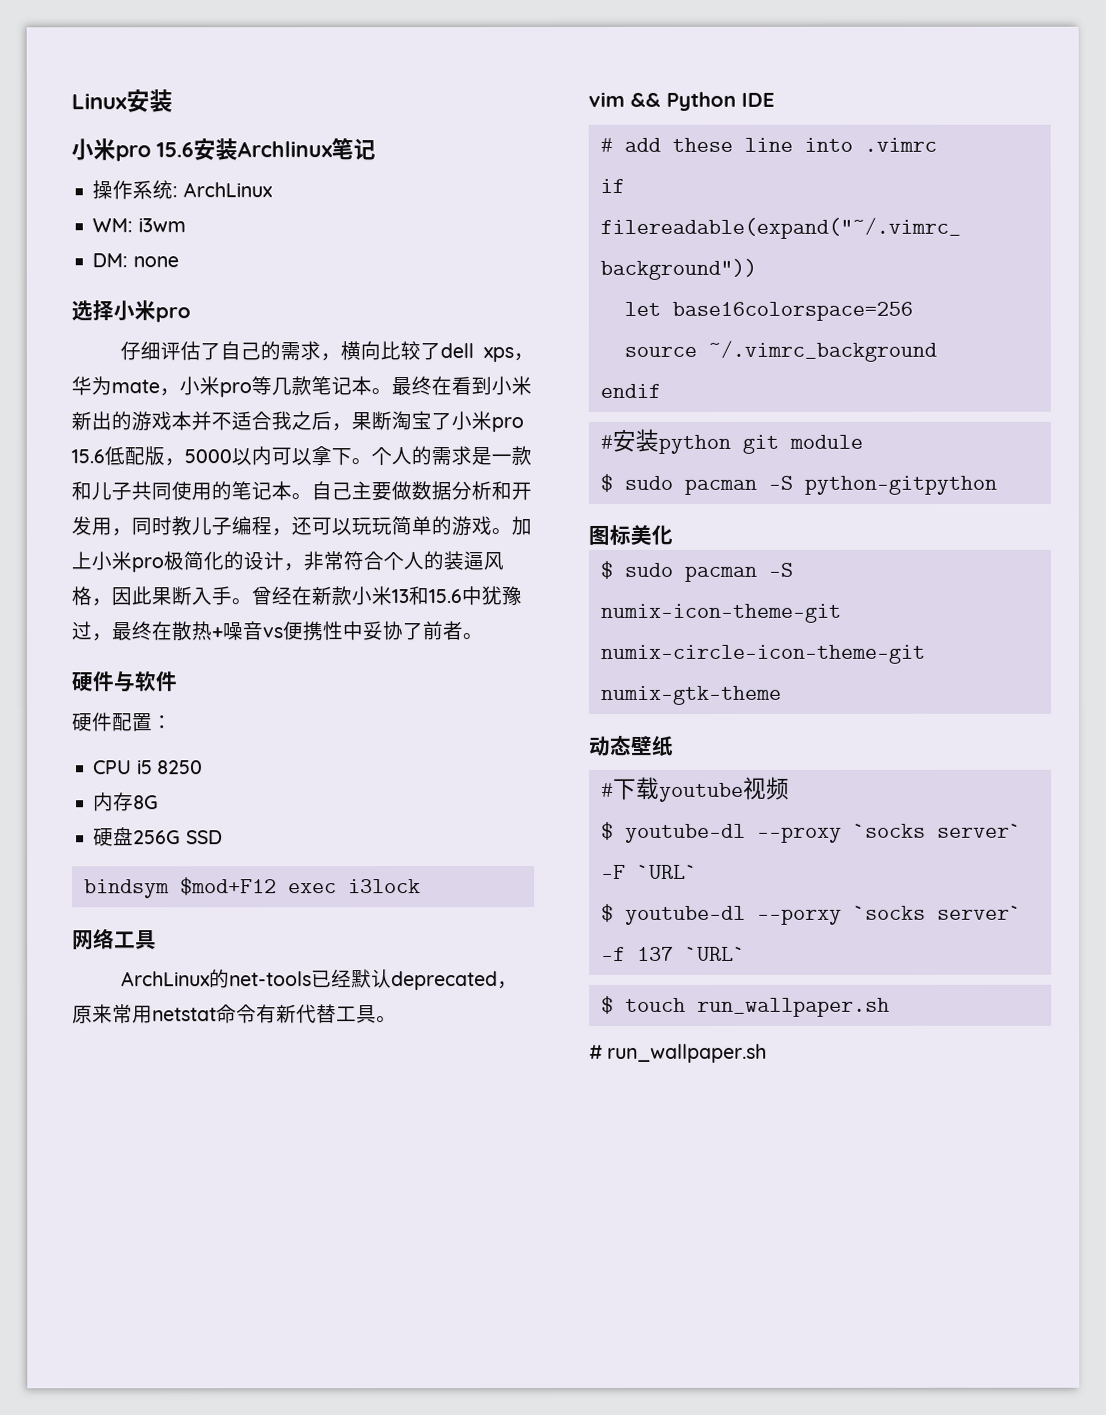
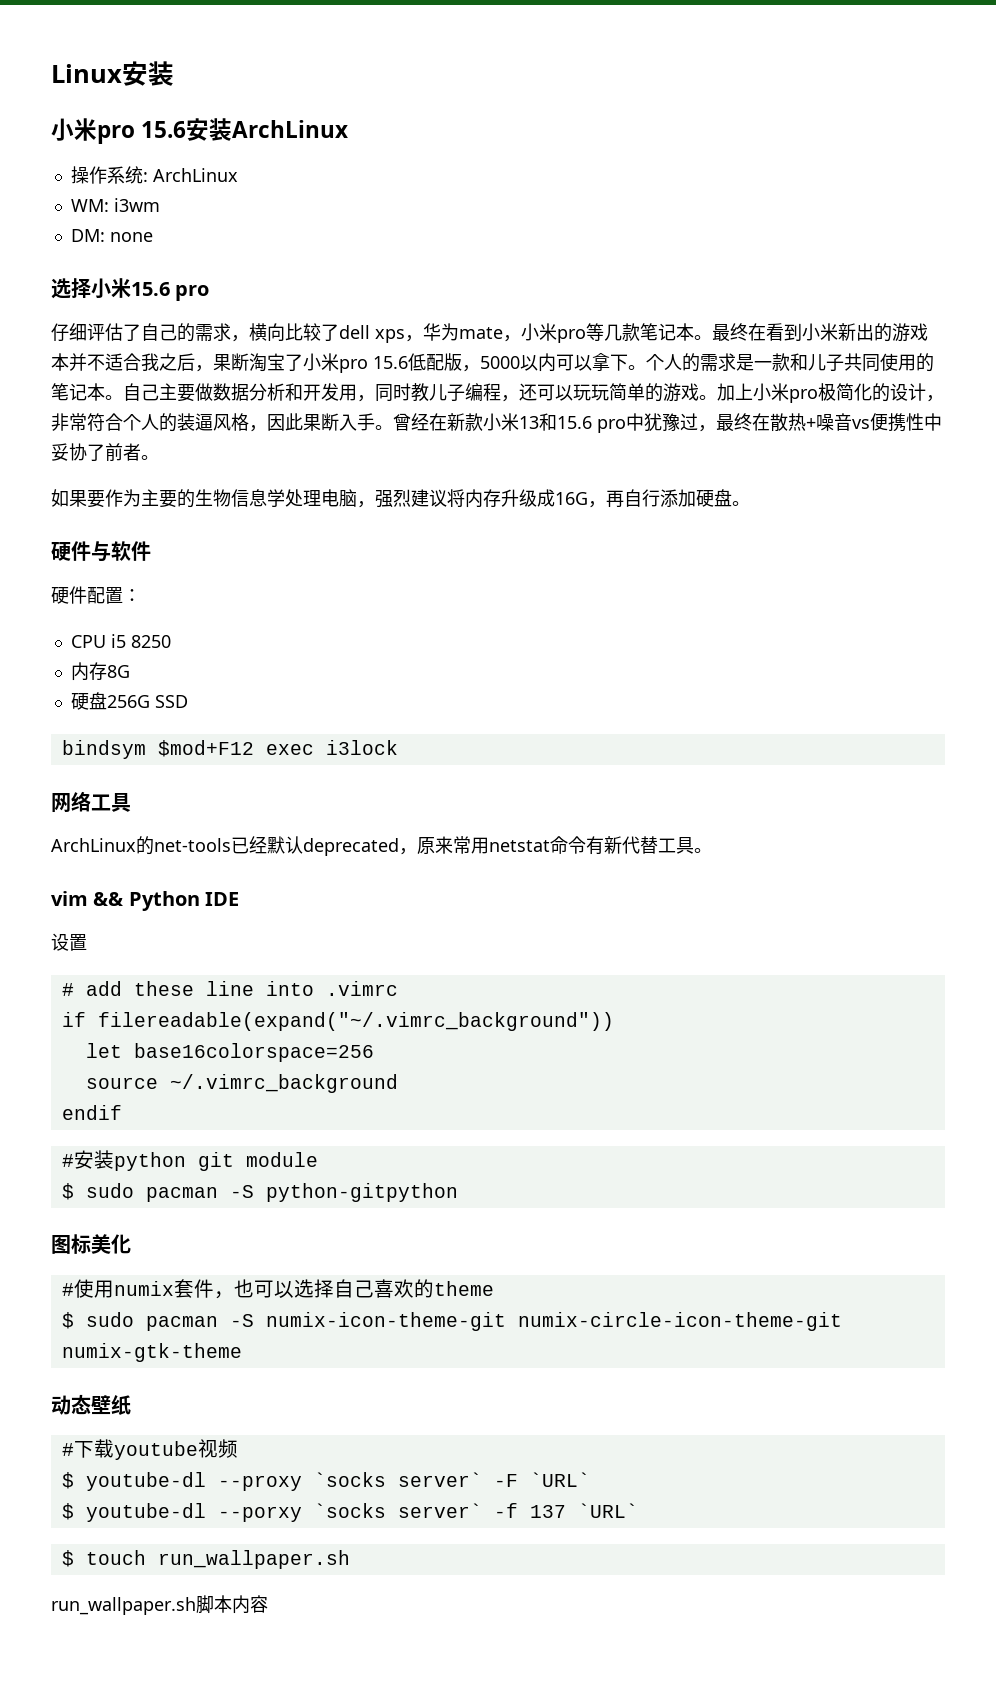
- 小米pro 15.6安装Archlinux笔记
+ 小米pro 15.6安装ArchLinux
- 选择小米pro
+ 选择小米15.6 pro
- 曾经在新款小米13和15.6中犹豫过，最终在散热+噪音vs便携性中妥协了前者。
+ 曾经在新款小米13和15.6 pro中犹豫过，最终在散热+噪音vs便携性中妥协了前者。
+ 如果要作为主要的生物信息学处理电脑，强烈建议将内存升级成16G，再自行添加硬盘。
+ 设置
+ #使用numix套件，也可以选择自己喜欢的theme
- # run_wallpaper.sh
+ run_wallpaper.sh脚本内容

